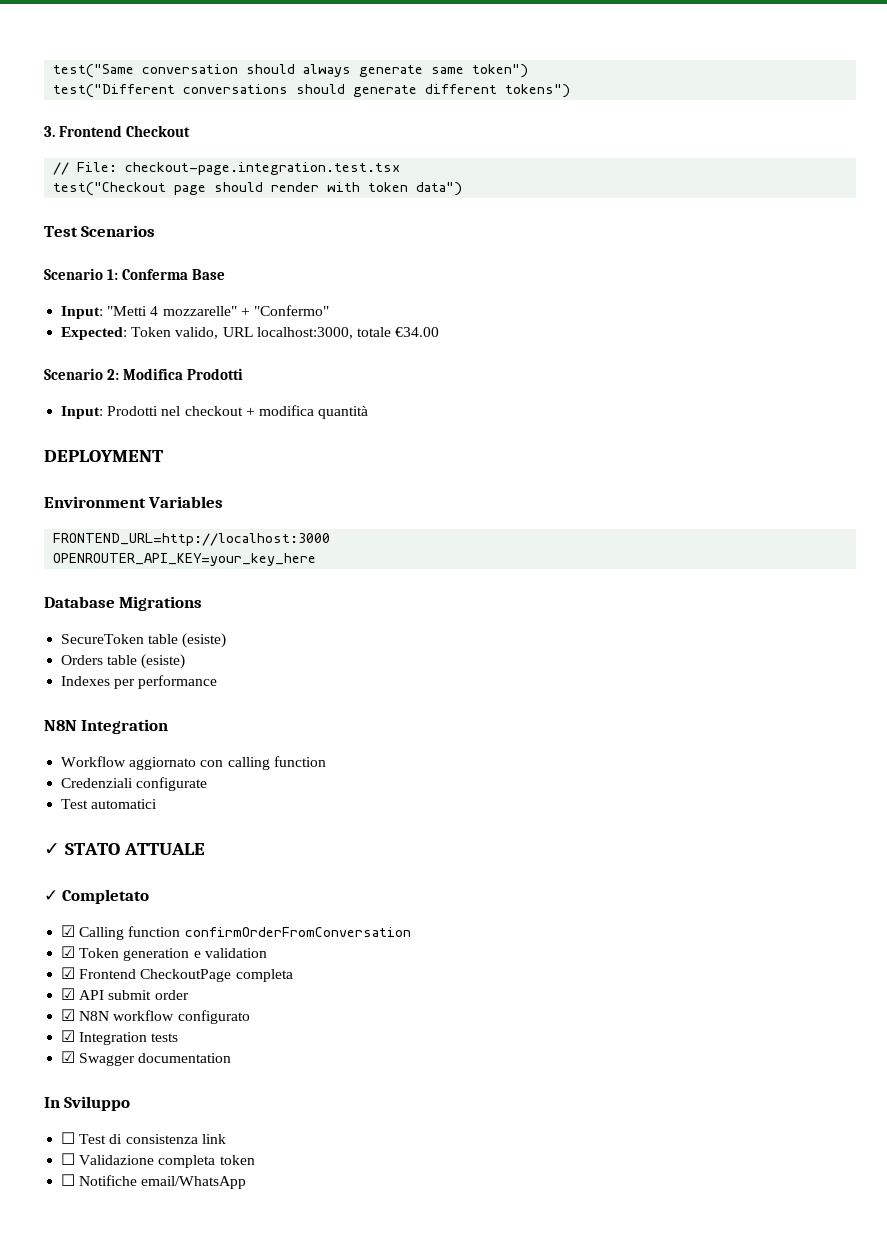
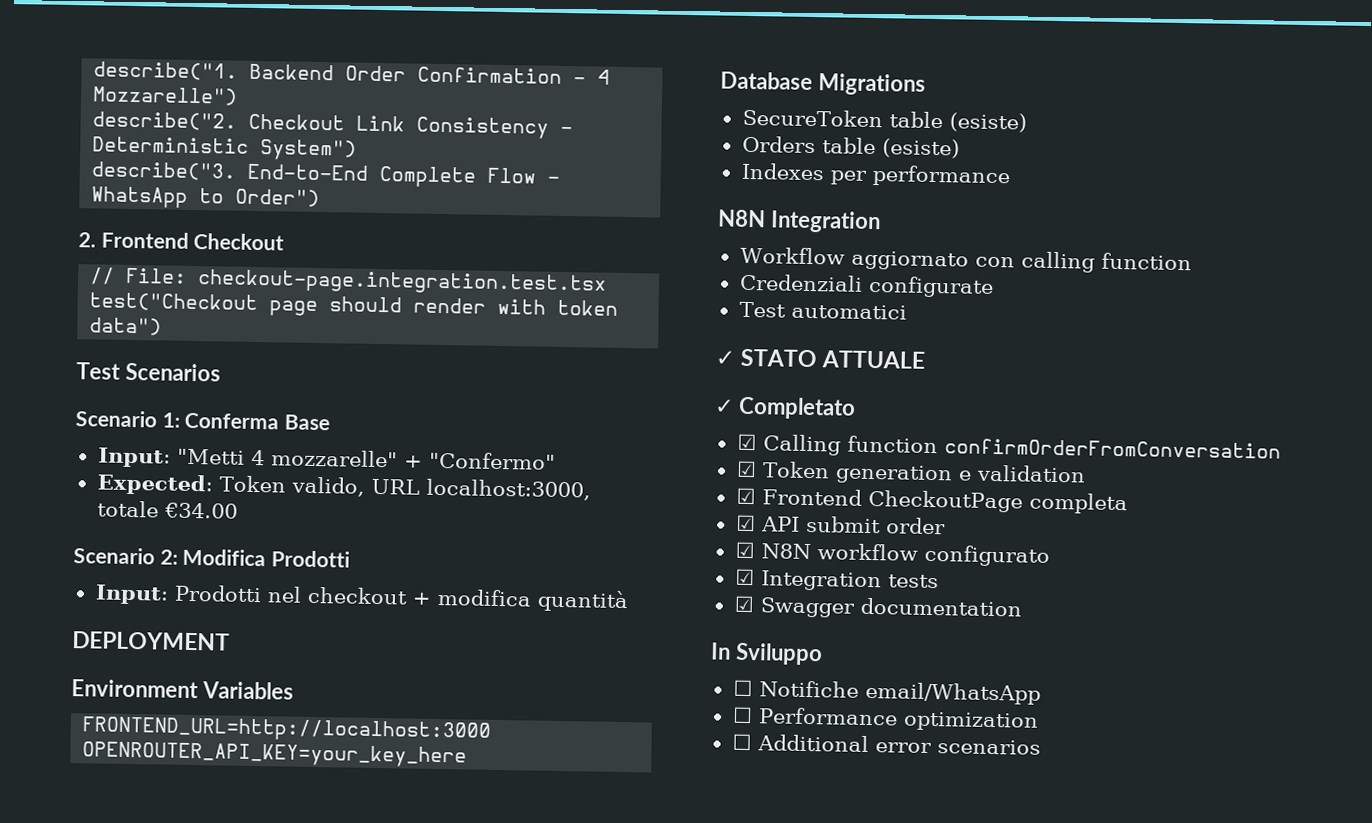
- test("Same conversation should always generate same token")
- test("Different conversations should generate different tokens")
- 3. Frontend Checkout
+ describe("1. Backend Order Confirmation - 4 Mozzarelle")
+ describe("2. Checkout Link Consistency - Deterministic System")
+ describe("3. End-to-End Complete Flow - WhatsApp to Order")
+ 2. Frontend Checkout
- ☐ Test di consistenza link
- ☐ Validazione completa token
  ☐ Notifiche email/WhatsApp
+ ☐ Performance optimization
+ ☐ Additional error scenarios

